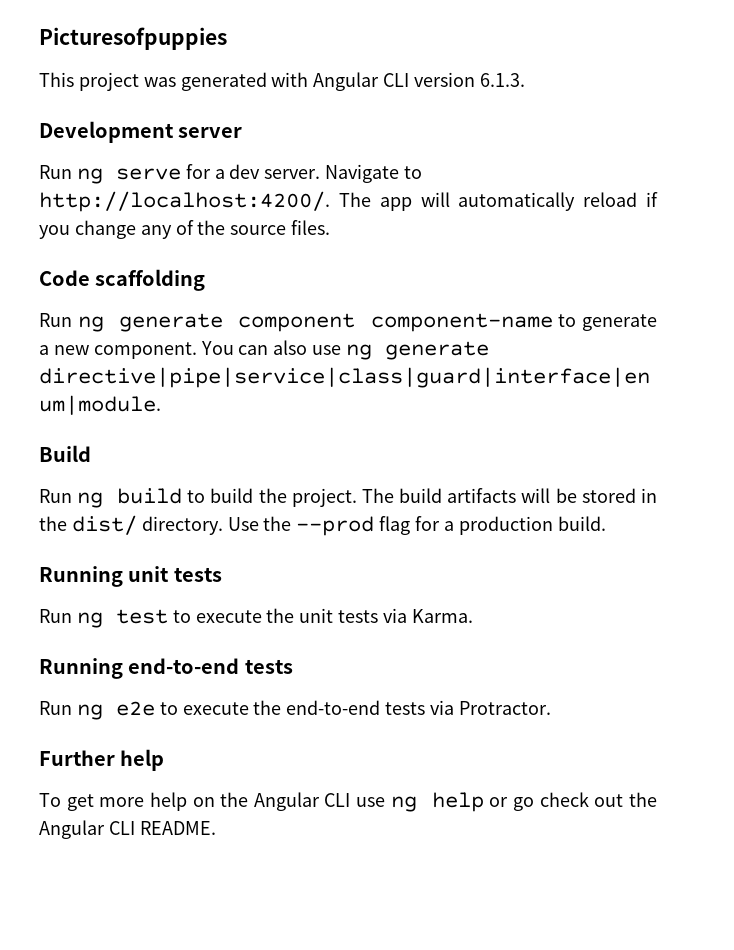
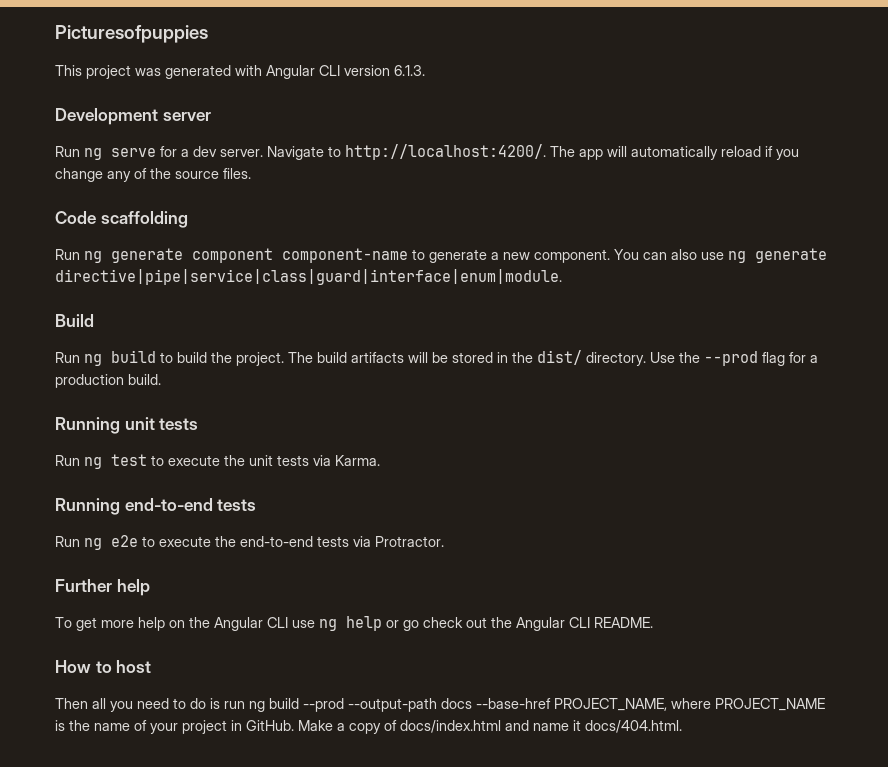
+ How to host
+ Then all you need to do is run ng build --prod --output-path docs --base-href PROJECT_NAME, where PROJECT_NAME is the name of your project in GitHub. Make a copy of docs/index.html and name it docs/404.html.

